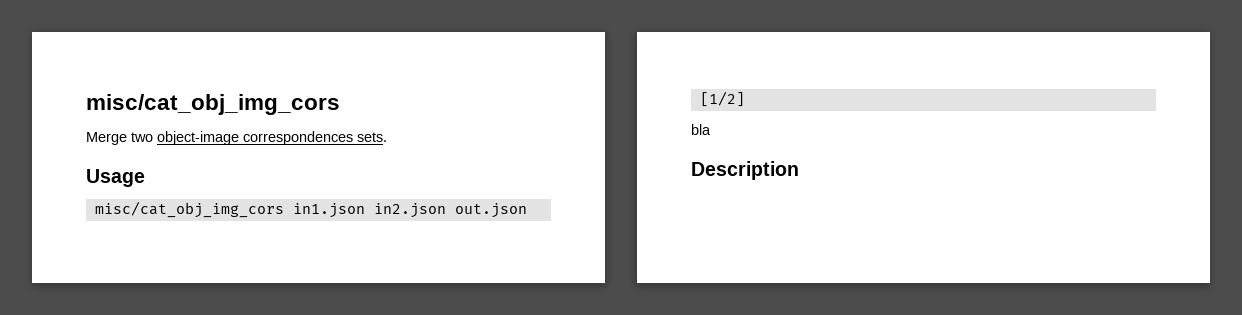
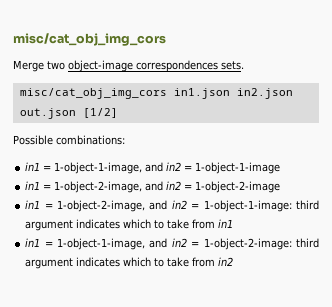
- Usage
- bla
- Description
+ Possible combinations:
+ in1 = 1-object-1-image, and in2 = 1-object-1-image
+ in1 = 1-object-2-image, and in2 = 1-object-2-image
+ in1 = 1-object-2-image, and in2 = 1-object-1-image: third argument indicates which to take from in1
+ in1 = 1-object-1-image, and in2 = 1-object-2-image: third argument indicates which to take from in2

